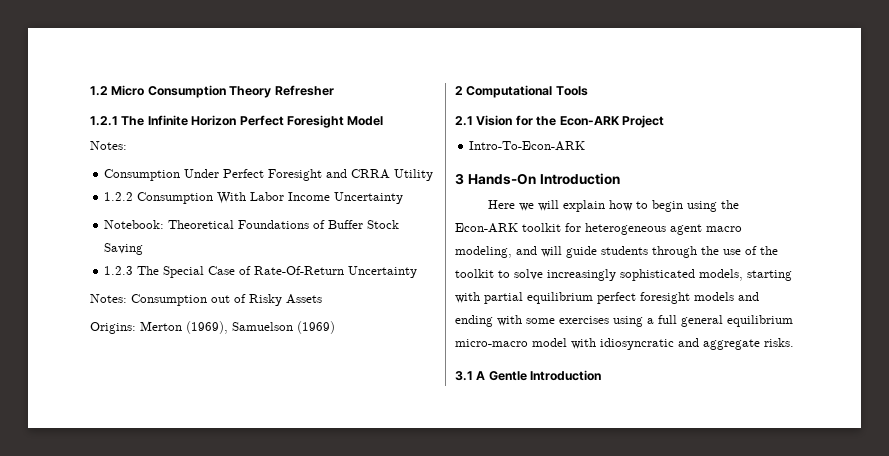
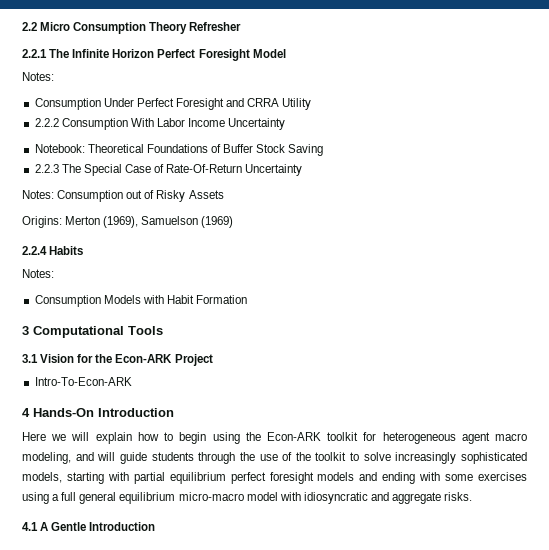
- 1.2 Micro Consumption Theory Refresher
+ 2.2 Micro Consumption Theory Refresher
- 1.2.1 The Infinite Horizon Perfect Foresight Model
+ 2.2.1 The Infinite Horizon Perfect Foresight Model
- 1.2.2 Consumption With Labor Income Uncertainty
+ 2.2.2 Consumption With Labor Income Uncertainty
- 1.2.3 The Special Case of Rate-Of-Return Uncertainty
+ 2.2.3 The Special Case of Rate-Of-Return Uncertainty
- 2 Computational Tools
+ 2.2.4 Habits
+ Notes:
+ Consumption Models with Habit Formation
+ 3 Computational Tools
- 2.1 Vision for the Econ-ARK Project
+ 3.1 Vision for the Econ-ARK Project
- 3 Hands-On Introduction
+ 4 Hands-On Introduction
- 3.1 A Gentle Introduction
+ 4.1 A Gentle Introduction

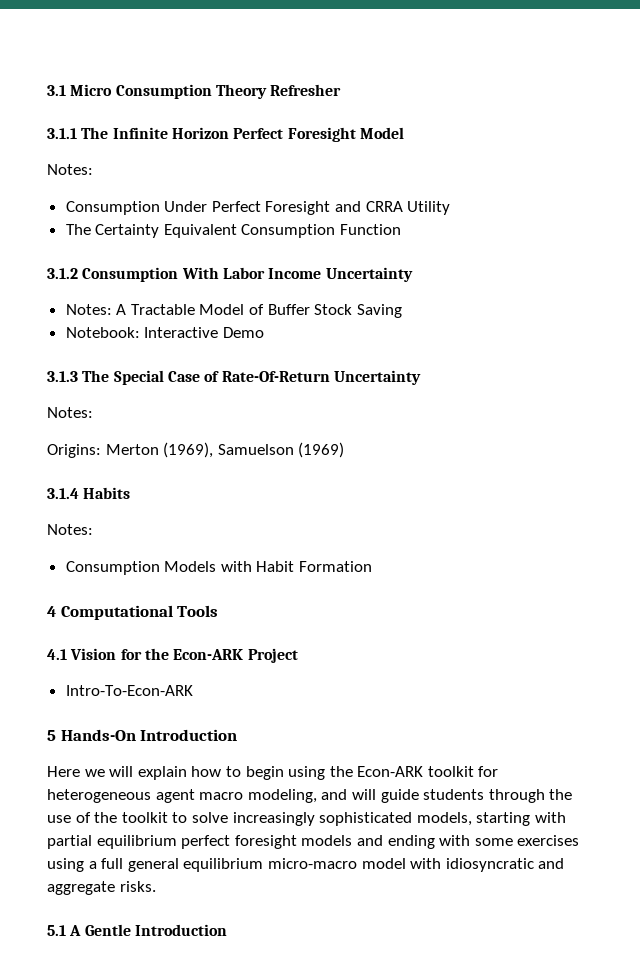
- 2.2 Micro Consumption Theory Refresher
+ 3.1 Micro Consumption Theory Refresher
- 2.2.1 The Infinite Horizon Perfect Foresight Model
+ 3.1.1 The Infinite Horizon Perfect Foresight Model
- 2.2.2 Consumption With Labor Income Uncertainty
+ The Certainty Equivalent Consumption Function
+ 3.1.2 Consumption With Labor Income Uncertainty
- Notebook: Theoretical Foundations of Buffer Stock Saving
+ Notes: A Tractable Model of Buffer Stock Saving
- 2.2.3 The Special Case of Rate-Of-Return Uncertainty
- Notes: Consumption out of Risky Assets
+ Notebook: Interactive Demo
+ 3.1.3 The Special Case of Rate-Of-Return Uncertainty
+ Notes:
- 2.2.4 Habits
+ 3.1.4 Habits
- 3 Computational Tools
+ 4 Computational Tools
- 3.1 Vision for the Econ-ARK Project
+ 4.1 Vision for the Econ-ARK Project
- 4 Hands-On Introduction
+ 5 Hands-On Introduction
- 4.1 A Gentle Introduction
+ 5.1 A Gentle Introduction

